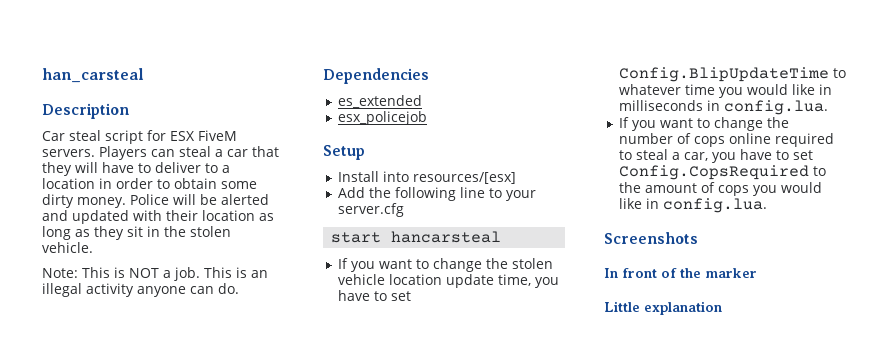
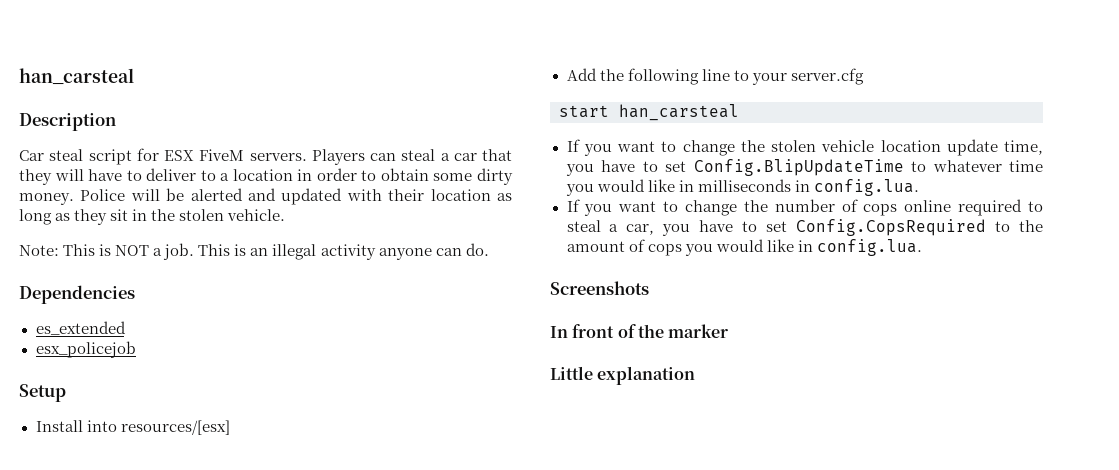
- start hancarsteal
+ start han_carsteal

